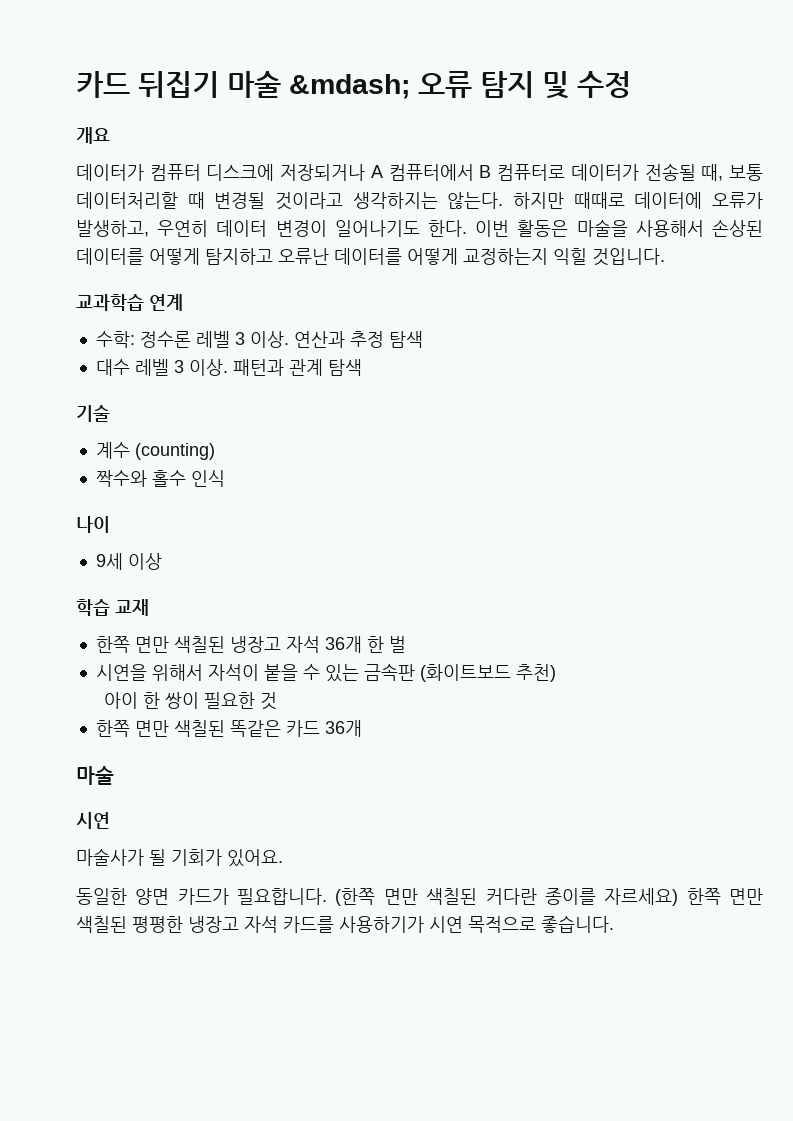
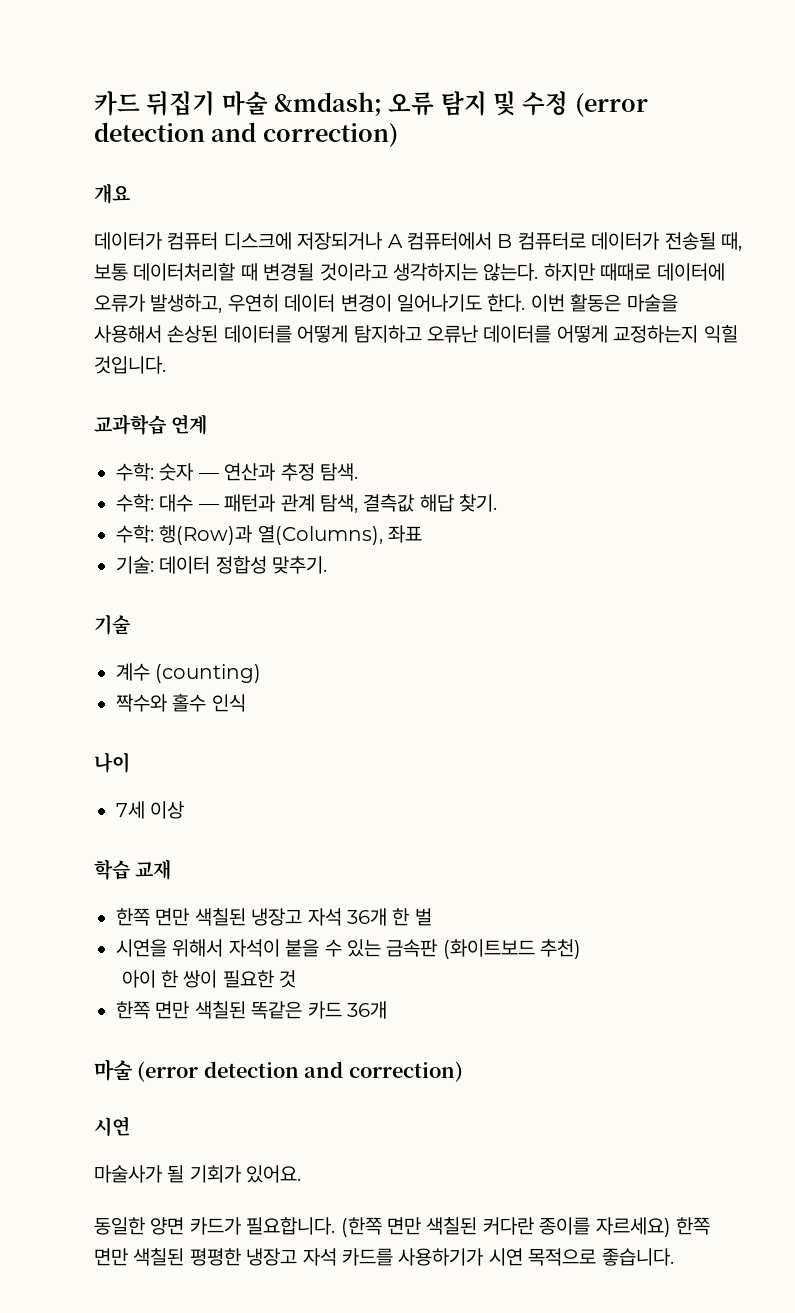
- 카드 뒤집기 마술 &mdash; 오류 탐지 및 수정
+ 카드 뒤집기 마술 &mdash; 오류 탐지 및 수정 (error detection and correction)
- 수학: 정수론 레벨 3 이상. 연산과 추정 탐색
- 대수 레벨 3 이상. 패턴과 관계 탐색
+ 수학: 숫자 — 연산과 추정 탐색.
+ 수학: 대수 — 패턴과 관계 탐색, 결측값 해답 찾기.
+ 수학: 행(Row)과 열(Columns), 좌표
+ 기술: 데이터 정합성 맞추기.
- 9세 이상
+ 7세 이상
  한쪽 면만 색칠된 똑같은 카드 36개
- 마술
+ 마술 (error detection and correction)

